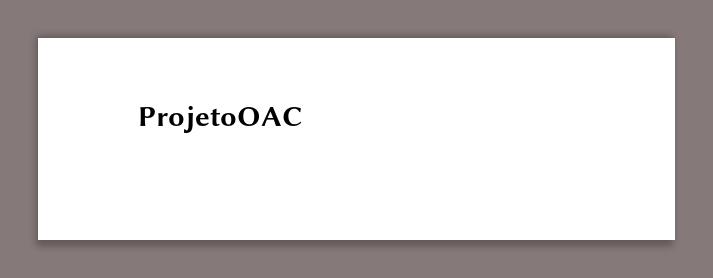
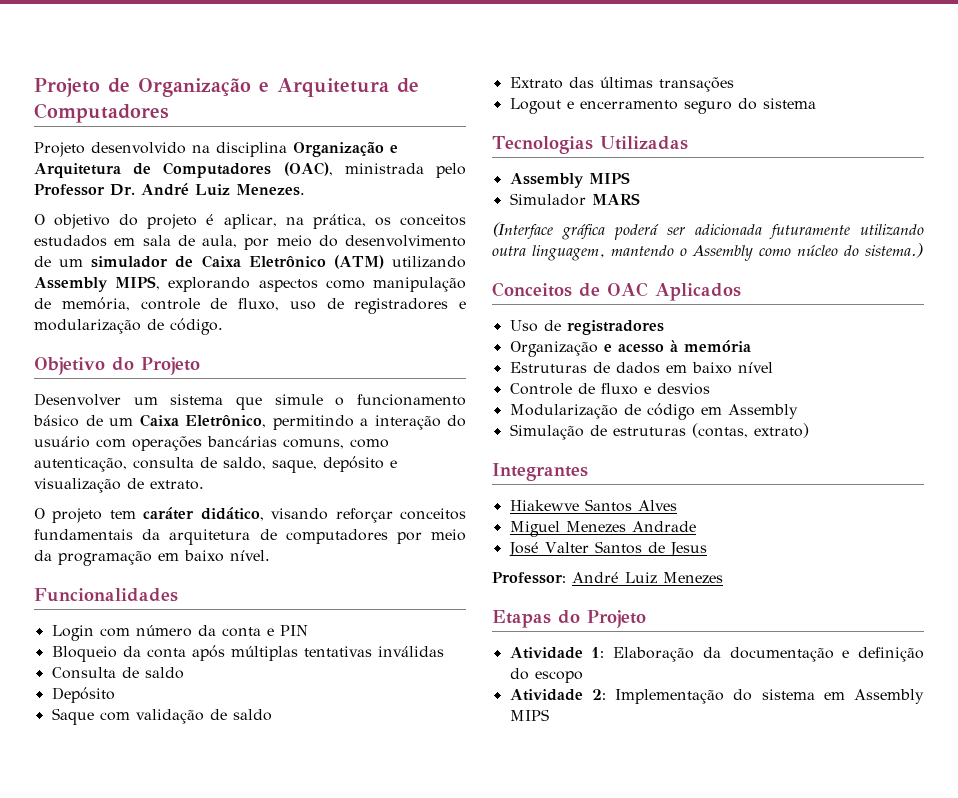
- ProjetoOAC
+ Projeto de Organização e Arquitetura de Computadores
+ Projeto desenvolvido na disciplina Organização e Arquitetura de Computadores (OAC), ministrada pelo Professor Dr. André Luiz Menezes.
+ O objetivo do projeto é aplicar, na prática, os conceitos estudados em sala de aula, por meio do desenvolvimento de um simulador de Caixa Eletrônico (ATM) utilizando Assembly MIPS, explorando aspectos como manipulação de memória, controle de fluxo, uso de registradores e modularização de código.
+ Objetivo do Projeto
+ Desenvolver um sistema que simule o funcionamento básico de um Caixa Eletrônico, permitindo a interação do usuário com operações bancárias comuns, como autenticação, consulta de saldo, saque, depósito e visualização de extrato.
+ O projeto tem caráter didático, visando reforçar conceitos fundamentais da arquitetura de computadores por meio da programação em baixo nível.
+ Funcionalidades
+ Login com número da conta e PIN
+ Bloqueio da conta após múltiplas tentativas inválidas
+ Consulta de saldo
+ Depósito
+ Saque com validação de saldo
+ Extrato das últimas transações
+ Logout e encerramento seguro do sistema
+ Tecnologias Utilizadas
+ Assembly MIPS
+ Simulador MARS
+ (Interface gráfica poderá ser adicionada futuramente utilizando outra linguagem, mantendo o Assembly como núcleo do sistema.)
+ Conceitos de OAC Aplicados
+ Uso de registradores
+ Organização e acesso à memória
+ Estruturas de dados em baixo nível
+ Controle de fluxo e desvios
+ Modularização de código em Assembly
+ Simulação de estruturas (contas, extrato)
+ Integrantes
+ Hiakewve Santos Alves
+ Miguel Menezes Andrade
+ José Valter Santos de Jesus
+ Professor: André Luiz Menezes
+ Etapas do Projeto
+ Atividade 1: Elaboração da documentação e definição do escopo
+ Atividade 2: Implementação do sistema em Assembly MIPS

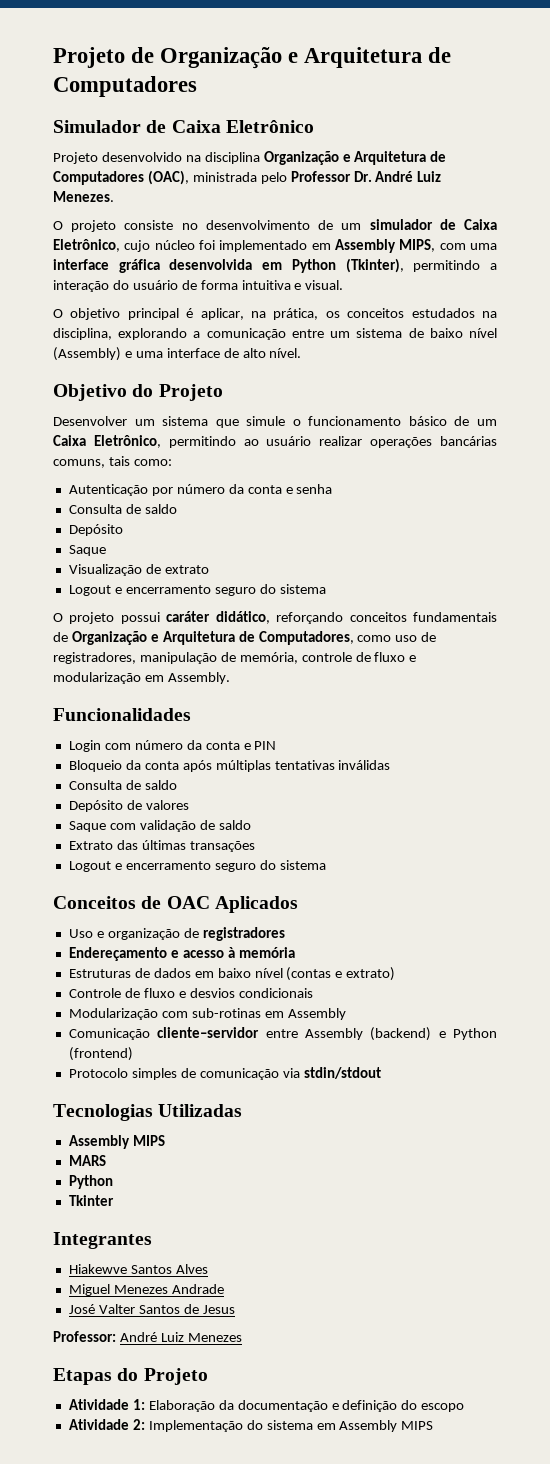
+ Simulador de Caixa Eletrônico
+ O projeto consiste no desenvolvimento de um simulador de Caixa Eletrônico, cujo núcleo foi implementado em Assembly MIPS, com uma interface gráfica desenvolvida em Python (Tkinter), permitindo a interação do usuário de forma intuitiva e visual.
- O objetivo do projeto é aplicar, na prática, os conceitos estudados em sala de aula, por meio do desenvolvimento de um simulador de Caixa Eletrônico (ATM) utilizando Assembly MIPS, explorando aspectos como manipulação de memória, controle de fluxo, uso de registradores e modularização de código.
+ O objetivo principal é aplicar, na prática, os conceitos estudados na disciplina, explorando a comunicação entre um sistema de baixo nível (Assembly) e uma interface de alto nível.
- Desenvolver um sistema que simule o funcionamento básico de um Caixa Eletrônico, permitindo a interação do usuário com operações bancárias comuns, como autenticação, consulta de saldo, saque, depósito e visualização de extrato.
- O projeto tem caráter didático, visando reforçar conceitos fundamentais da arquitetura de computadores por meio da programação em baixo nível.
+ Desenvolver um sistema que simule o funcionamento básico de um Caixa Eletrônico, permitindo ao usuário realizar operações bancárias comuns, tais como:
+ Autenticação por número da conta e senha
+ Consulta de saldo
+ Depósito
+ Saque
+ Visualização de extrato
+ Logout e encerramento seguro do sistema
+ O projeto possui caráter didático, reforçando conceitos fundamentais de Organização e Arquitetura de Computadores, como uso de registradores, manipulação de memória, controle de fluxo e modularização em Assembly.
- Depósito
+ Depósito de valores
- Tecnologias Utilizadas
- Assembly MIPS
- Simulador MARS
- (Interface gráfica poderá ser adicionada futuramente utilizando outra linguagem, mantendo o Assembly como núcleo do sistema.)
- Uso de registradores
+ Uso e organização de registradores
- Organização e acesso à memória
+ Endereçamento e acesso à memória
- Estruturas de dados em baixo nível
+ Estruturas de dados em baixo nível (contas e extrato)
- Controle de fluxo e desvios
+ Controle de fluxo e desvios condicionais
- Modularização de código em Assembly
+ Modularização com sub-rotinas em Assembly
- Simulação de estruturas (contas, extrato)
+ Comunicação cliente–servidor entre Assembly (backend) e Python (frontend)
+ Protocolo simples de comunicação via stdin/stdout
+ Tecnologias Utilizadas
+ Assembly MIPS
+ MARS
+ Python
+ Tkinter

